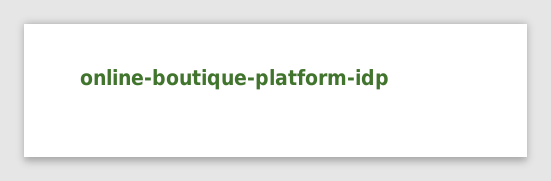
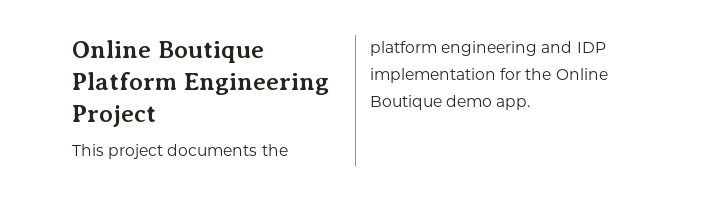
- online-boutique-platform-idp
+ Online Boutique Platform Engineering Project
+ This project documents the platform engineering and IDP implementation for the Online Boutique demo app.

